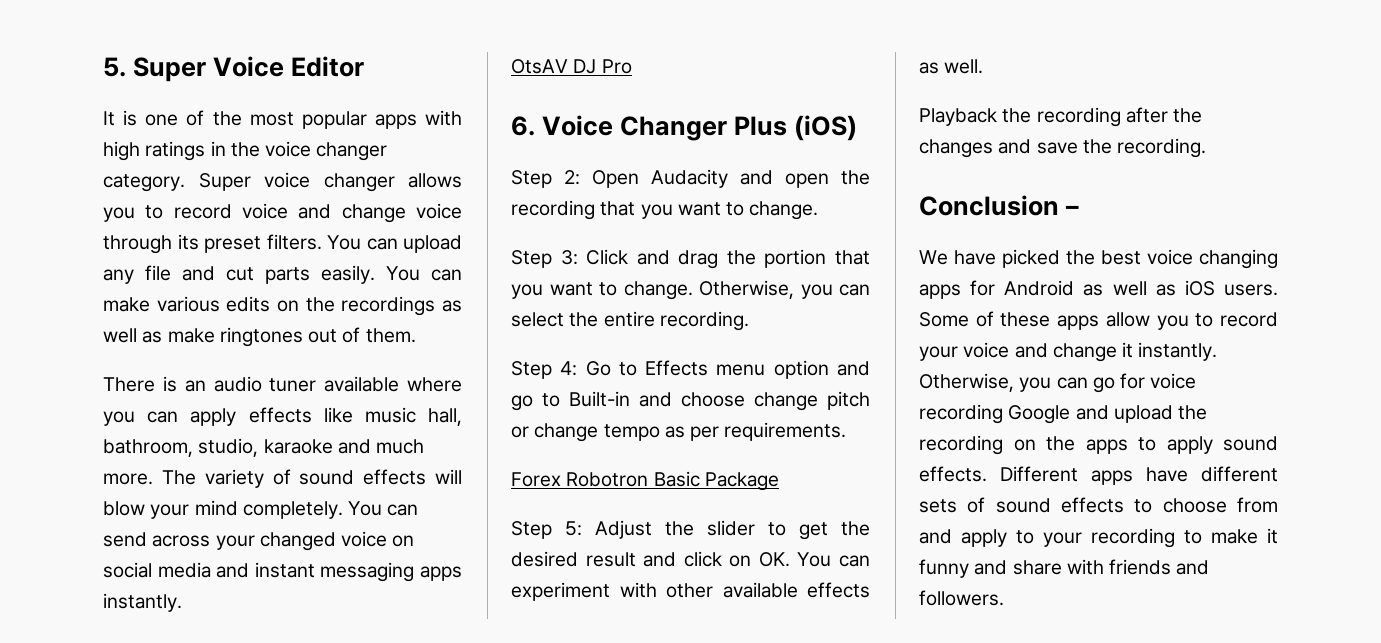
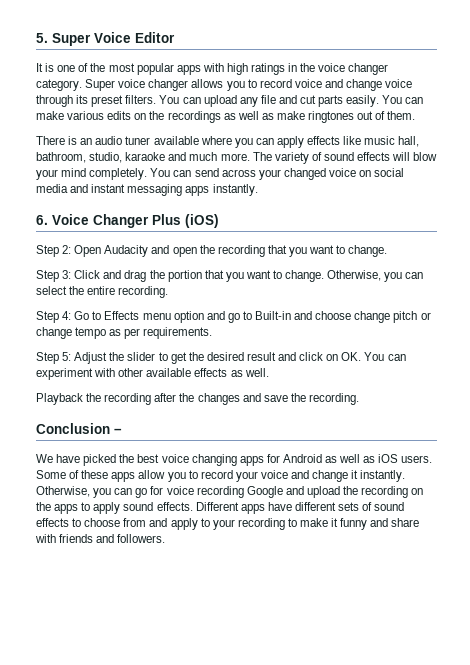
- OtsAV DJ Pro
- Forex Robotron Basic Package

